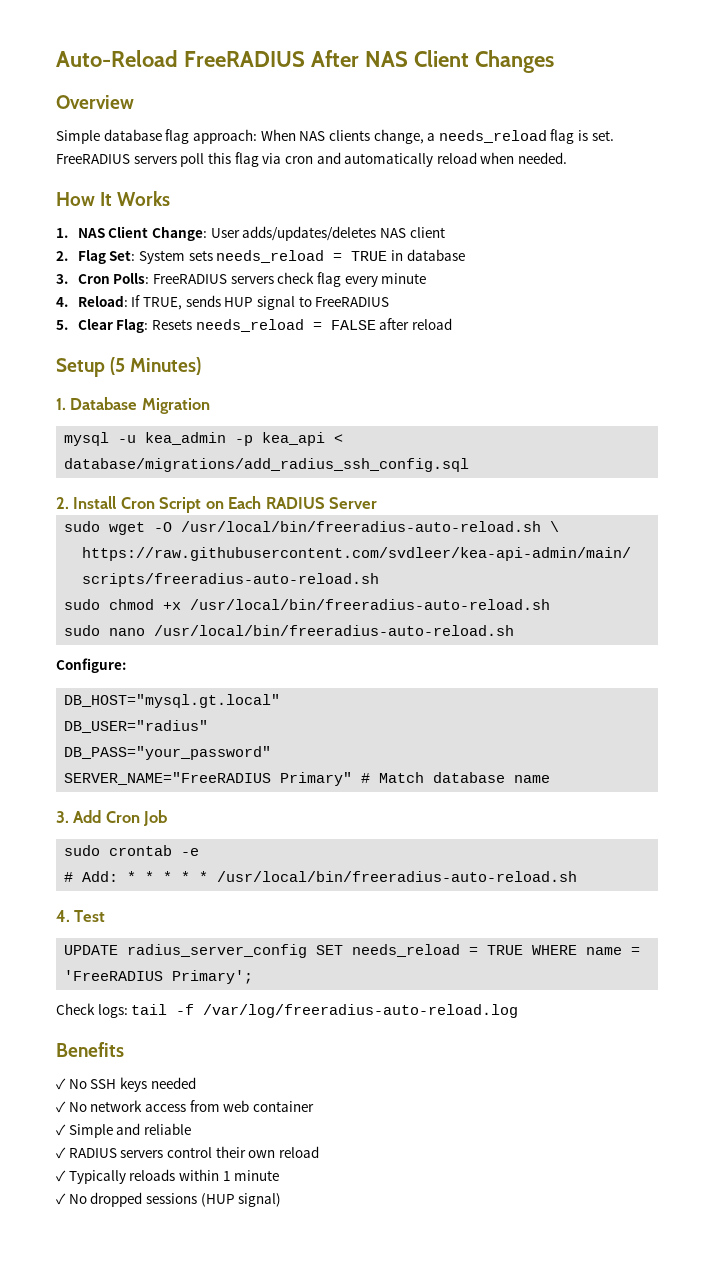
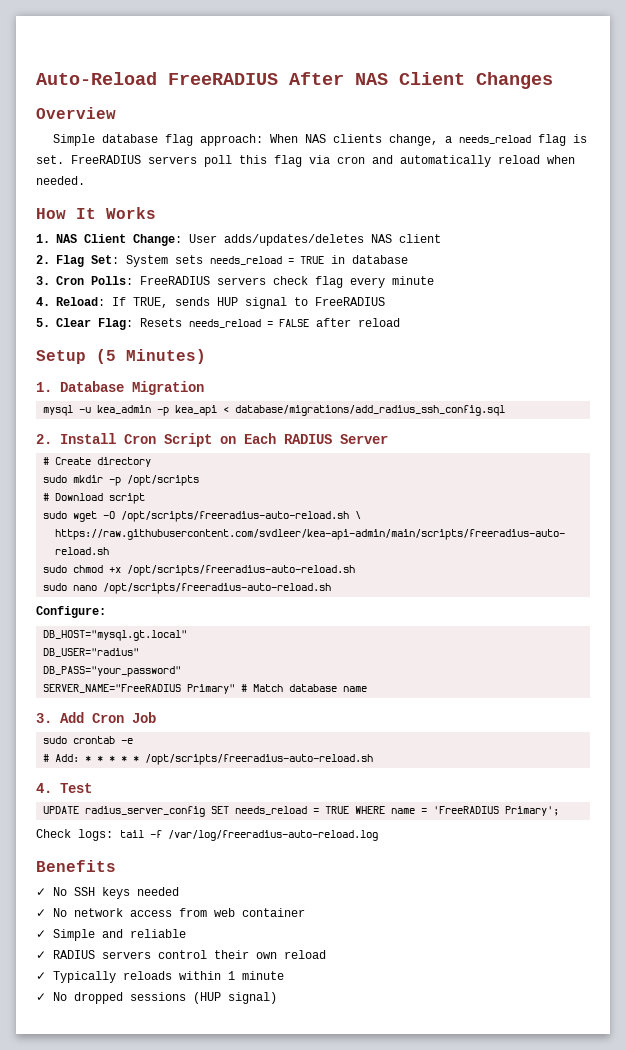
+ # Create directory
+ sudo mkdir -p /opt/scripts
+ # Download script
- sudo wget -O /usr/local/bin/freeradius-auto-reload.sh \
+ sudo wget -O /opt/scripts/freeradius-auto-reload.sh \
- sudo chmod +x /usr/local/bin/freeradius-auto-reload.sh
+ sudo chmod +x /opt/scripts/freeradius-auto-reload.sh
- sudo nano /usr/local/bin/freeradius-auto-reload.sh
+ sudo nano /opt/scripts/freeradius-auto-reload.sh
- # Add: * * * * * /usr/local/bin/freeradius-auto-reload.sh
+ # Add: * * * * * /opt/scripts/freeradius-auto-reload.sh

